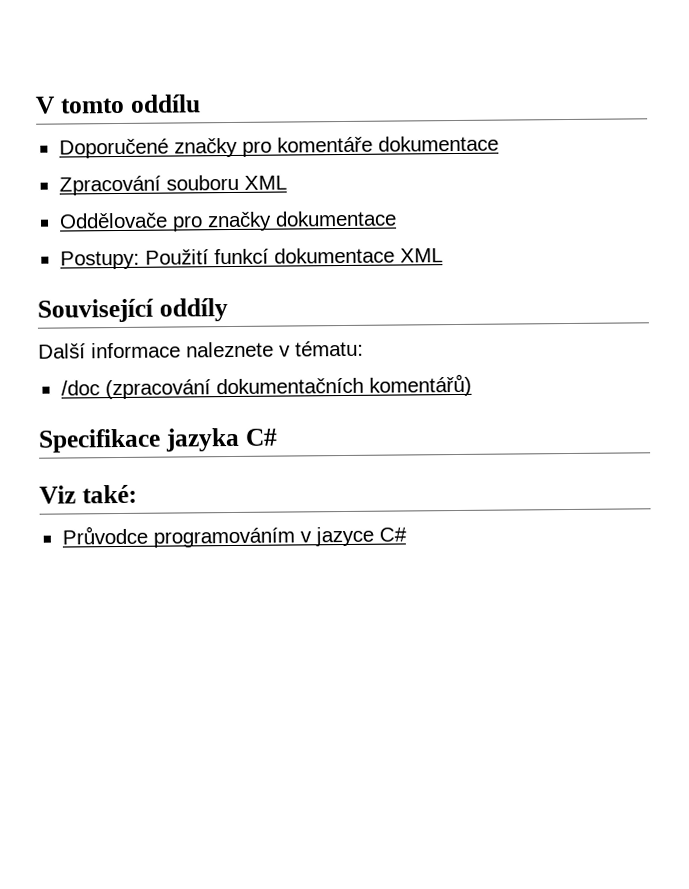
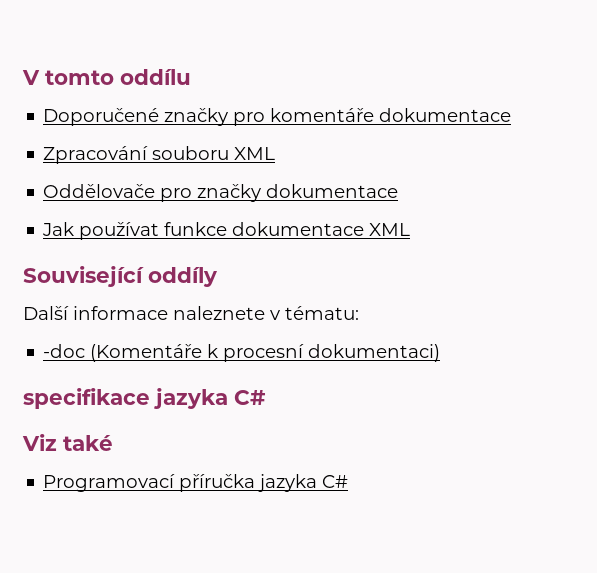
- Postupy: Použití funkcí dokumentace XML
+ Jak používat funkce dokumentace XML
- /doc (zpracování dokumentačních komentářů)
- Specifikace jazyka C#
- Viz také:
- Průvodce programováním v jazyce C#
+ -doc (Komentáře k procesní dokumentaci)
+ specifikace jazyka C#
+ Viz také
+ Programovací příručka jazyka C#

